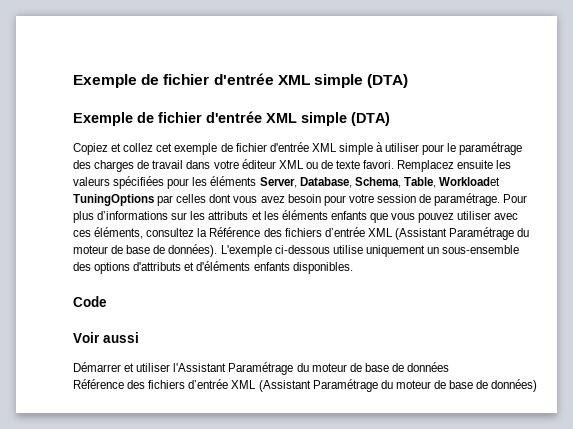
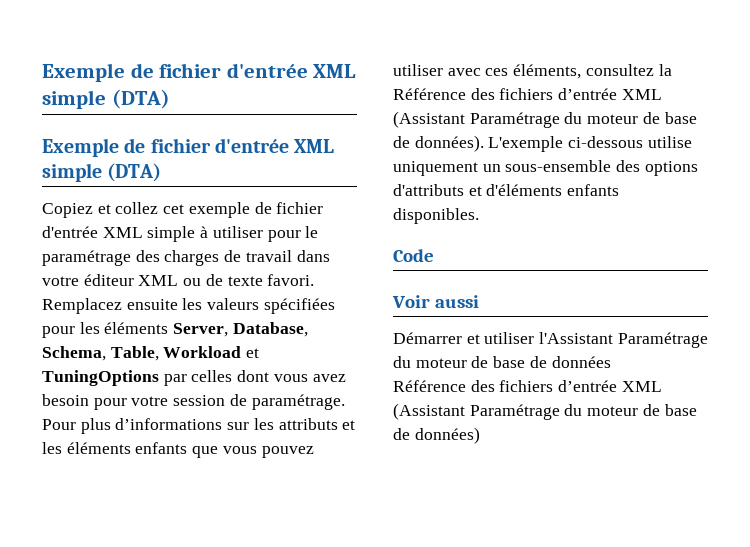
- Remplacez ensuite les valeurs spécifiées pour les éléments Server, Database, Schema, Table, Workloadet TuningOptions par celles dont vous avez besoin pour votre session de paramétrage.
+ Remplacez ensuite les valeurs spécifiées pour les éléments Server, Database, Schema, Table, Workload et TuningOptions par celles dont vous avez besoin pour votre session de paramétrage.

